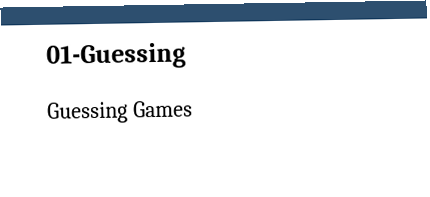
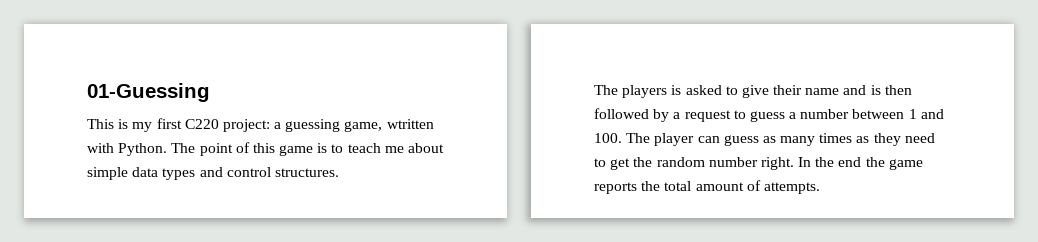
- Guessing Games
+ This is my first C220 project: a guessing game, wtritten with Python. The point of this game is to teach me about simple data types and control structures.
+ The players is asked to give their name and is then followed by a request to guess a number between 1 and 100. The player can guess as many times as they need to get the random number right. In the end the game reports the total amount of attempts.

